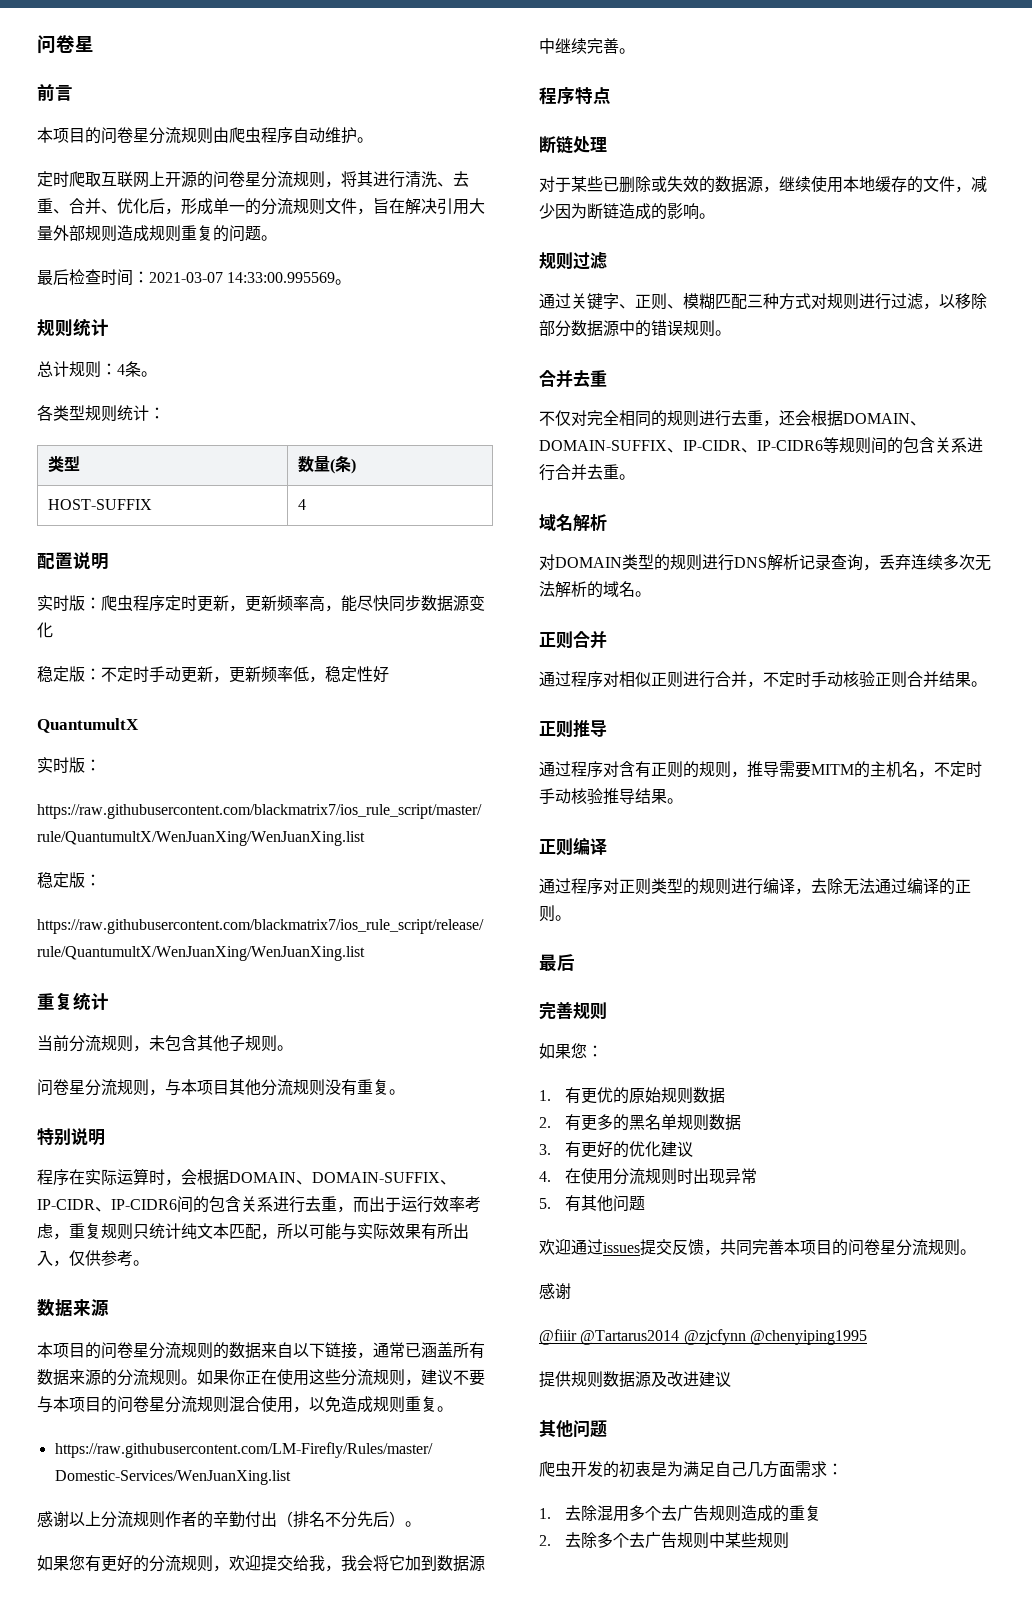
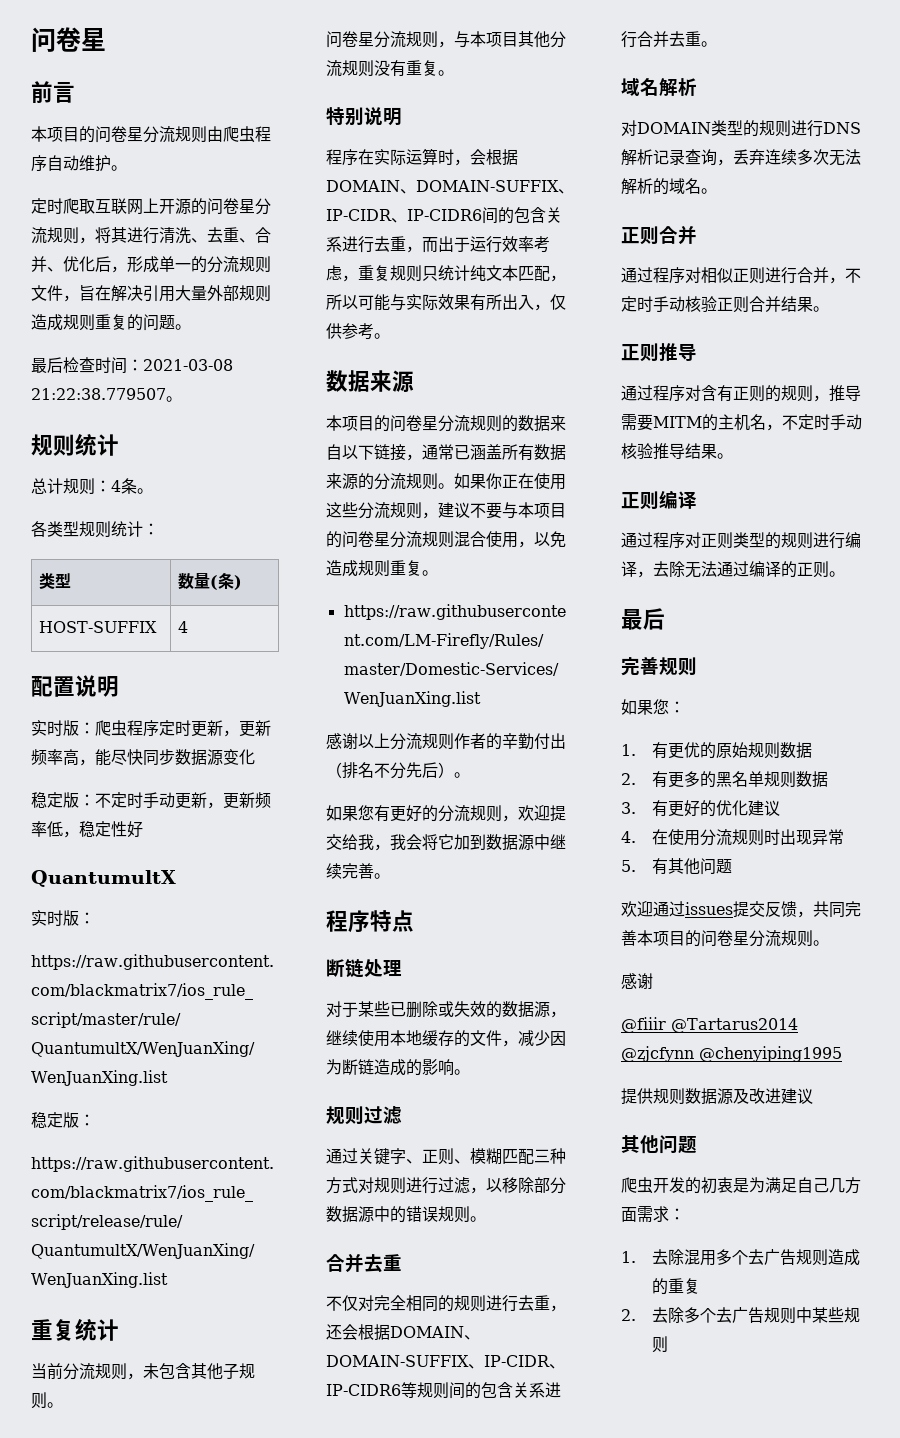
- 最后检查时间：2021-03-07 14:33:00.995569。
+ 最后检查时间：2021-03-08 21:22:38.779507。

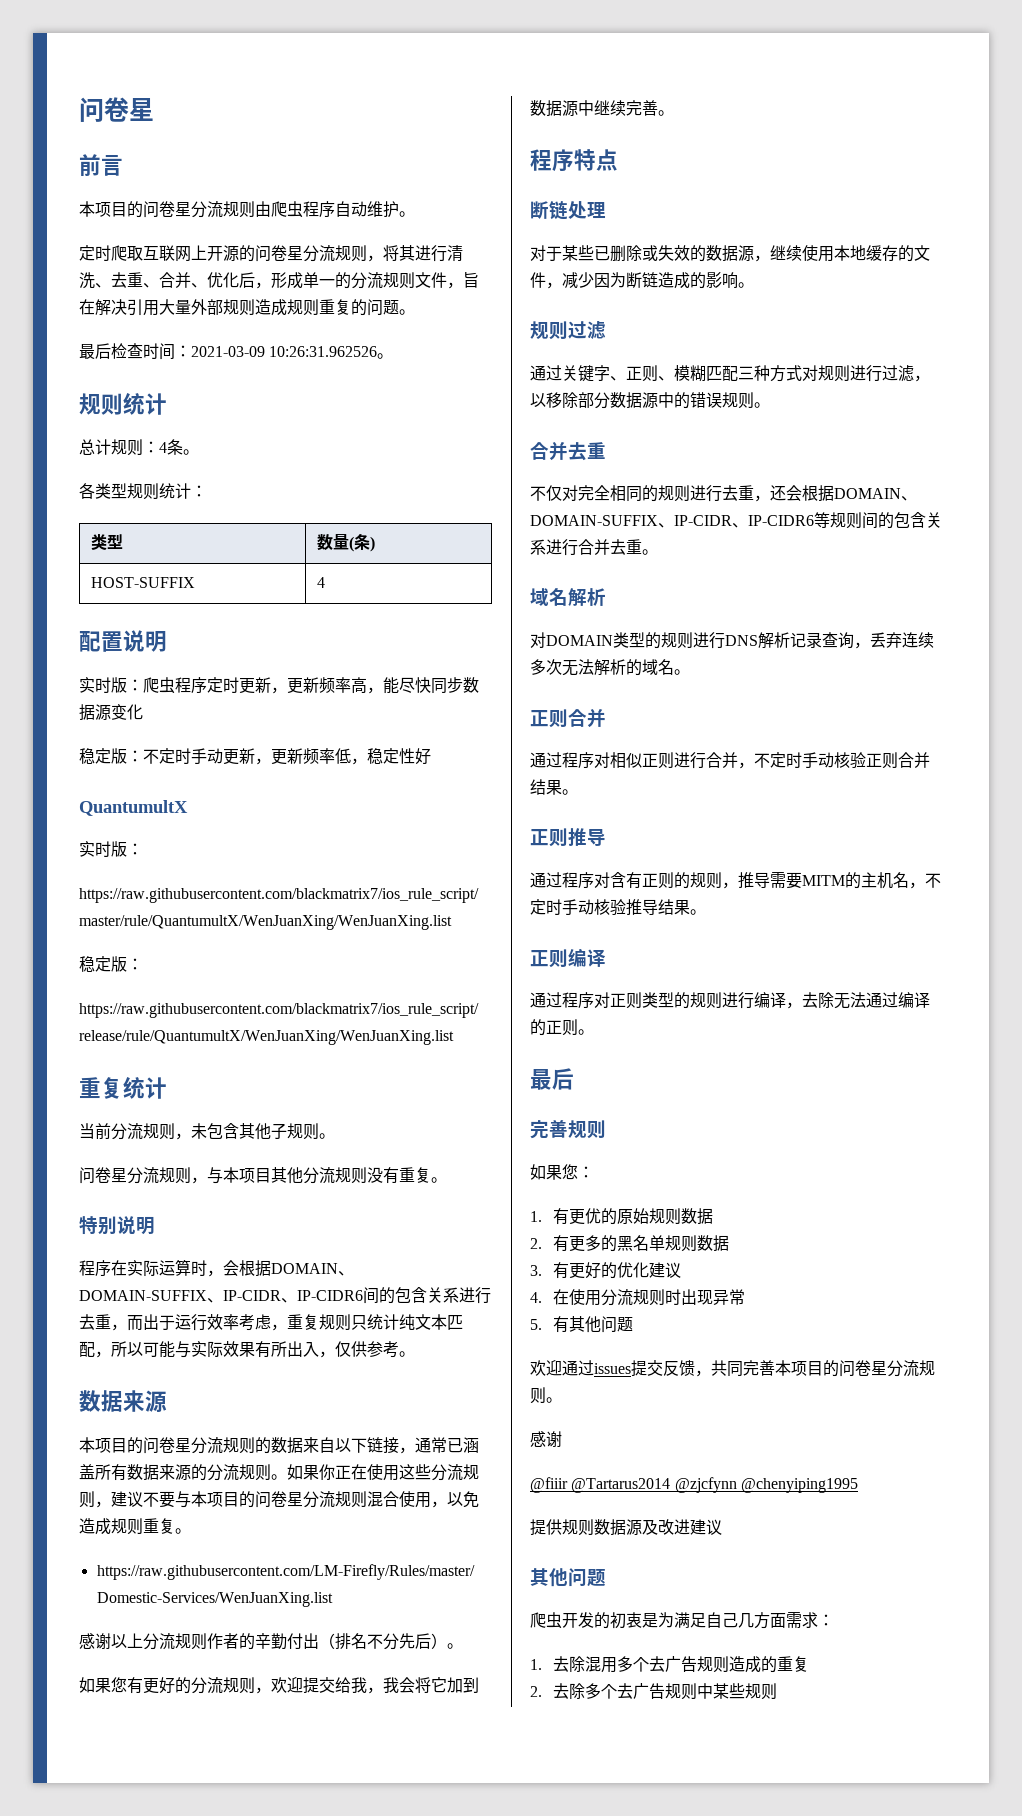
- 最后检查时间：2021-03-08 21:22:38.779507。
+ 最后检查时间：2021-03-09 10:26:31.962526。

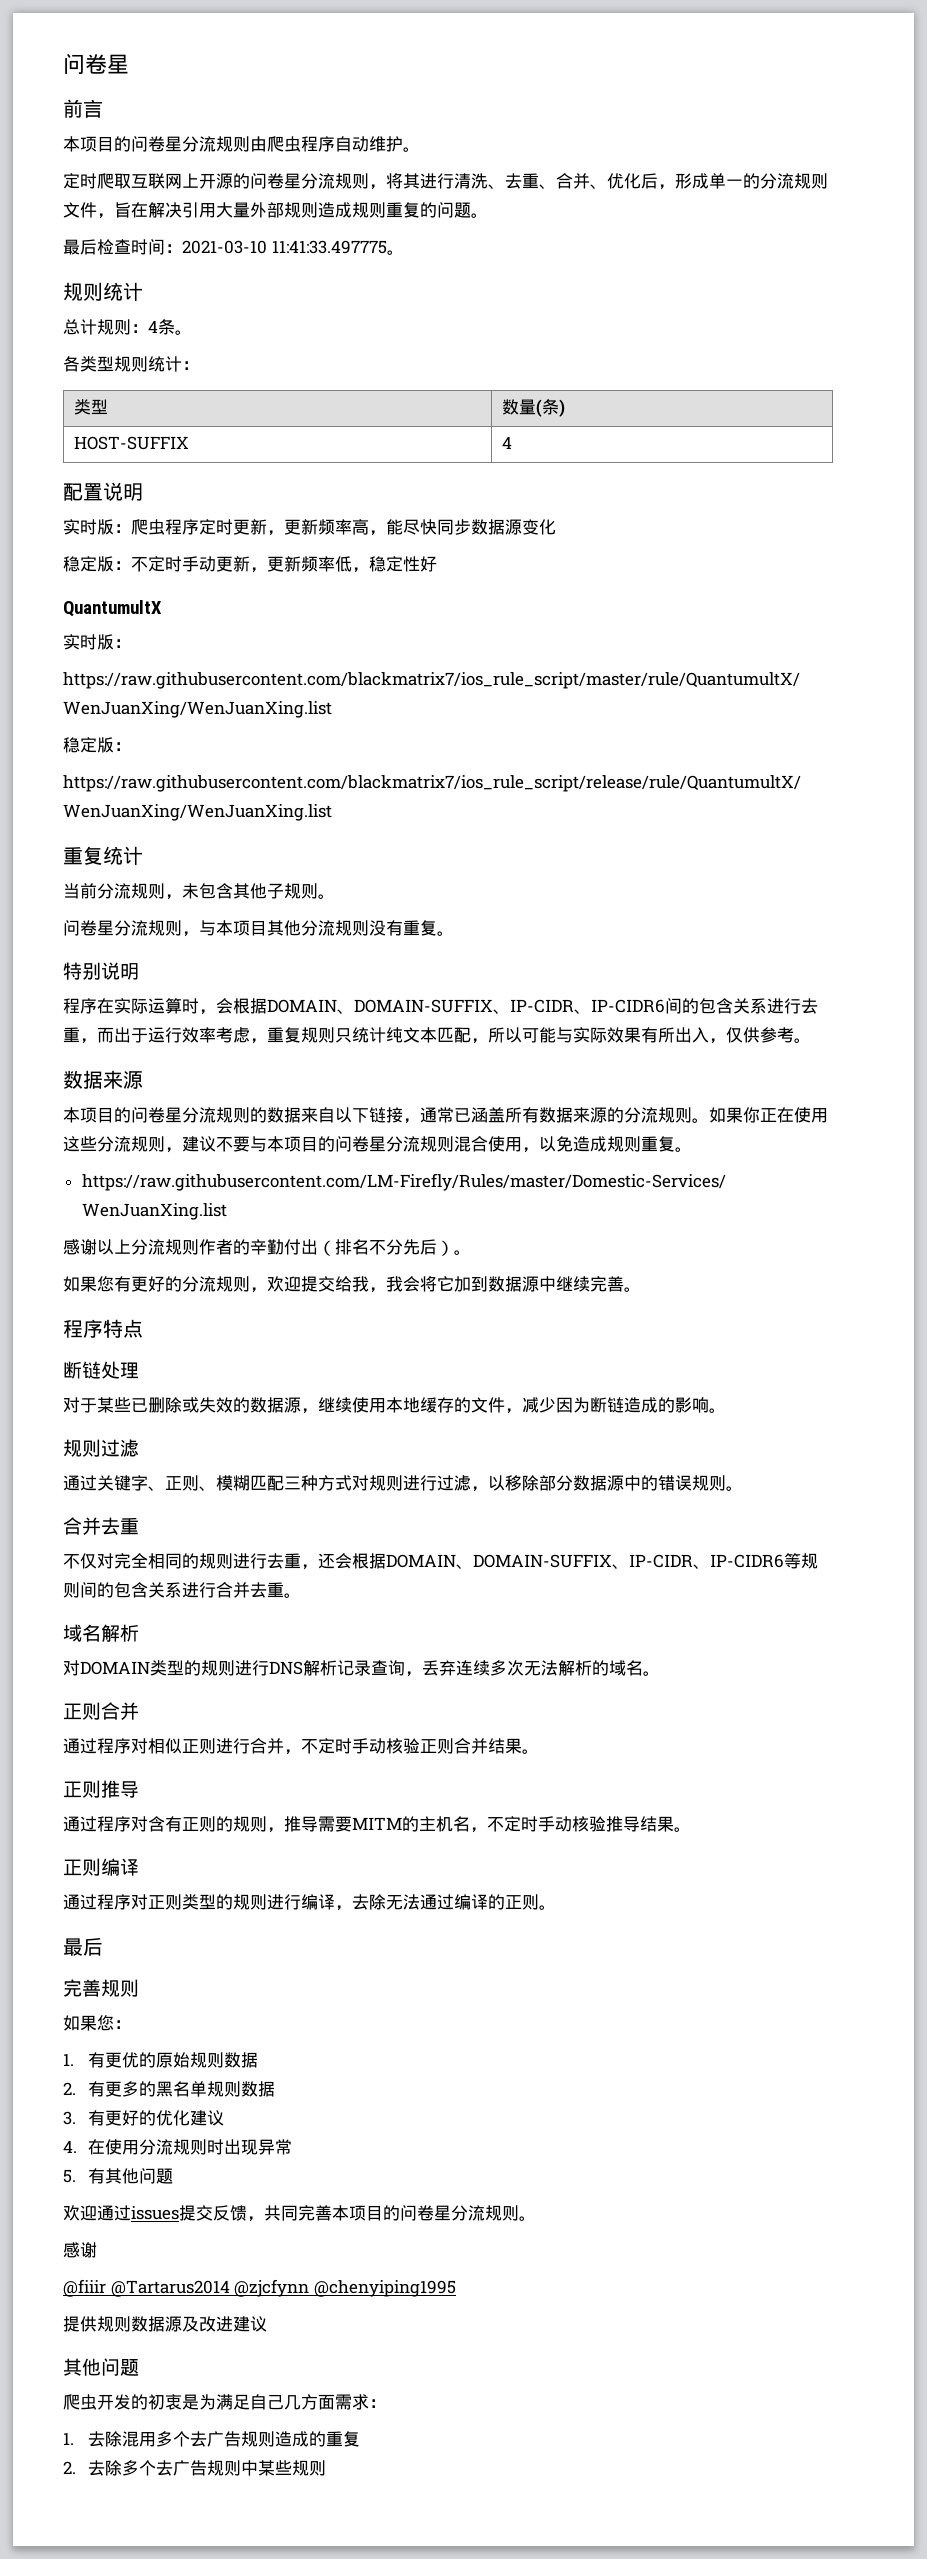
- 最后检查时间：2021-03-09 10:26:31.962526。
+ 最后检查时间：2021-03-10 11:41:33.497775。

